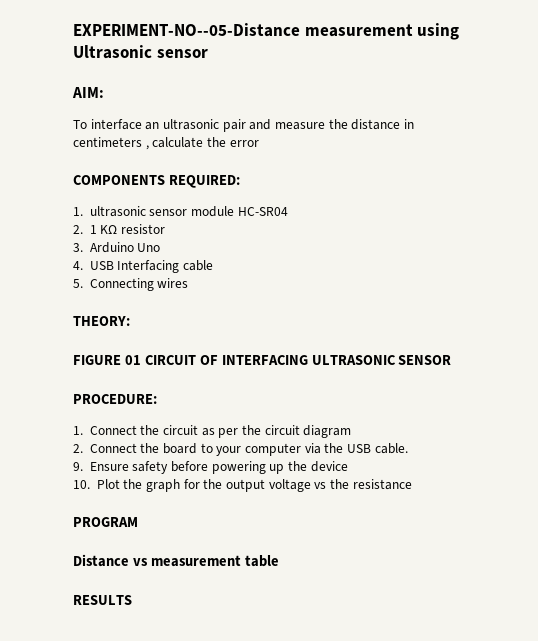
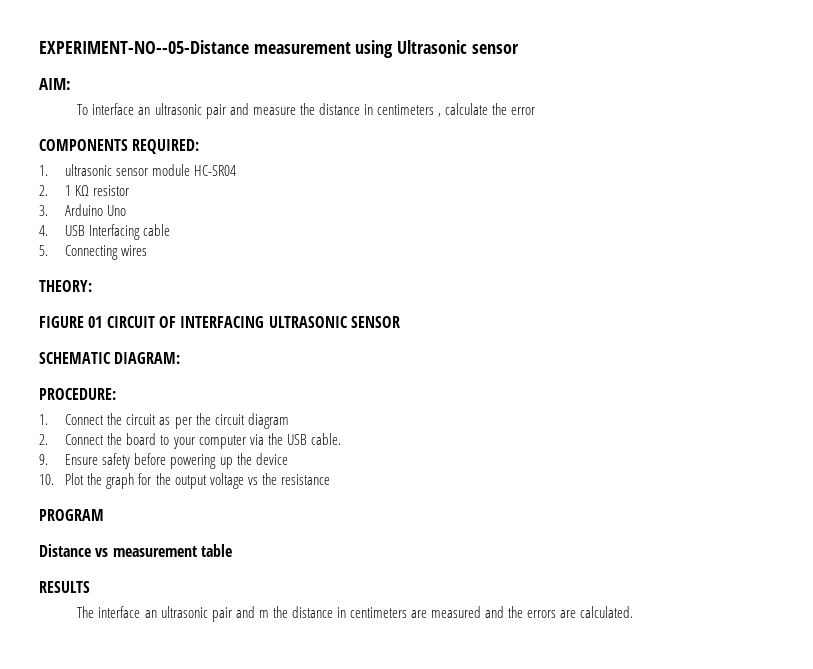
+ SCHEMATIC DIAGRAM:
+ The interface an ultrasonic pair and m the distance in centimeters are measured and the errors are calculated.

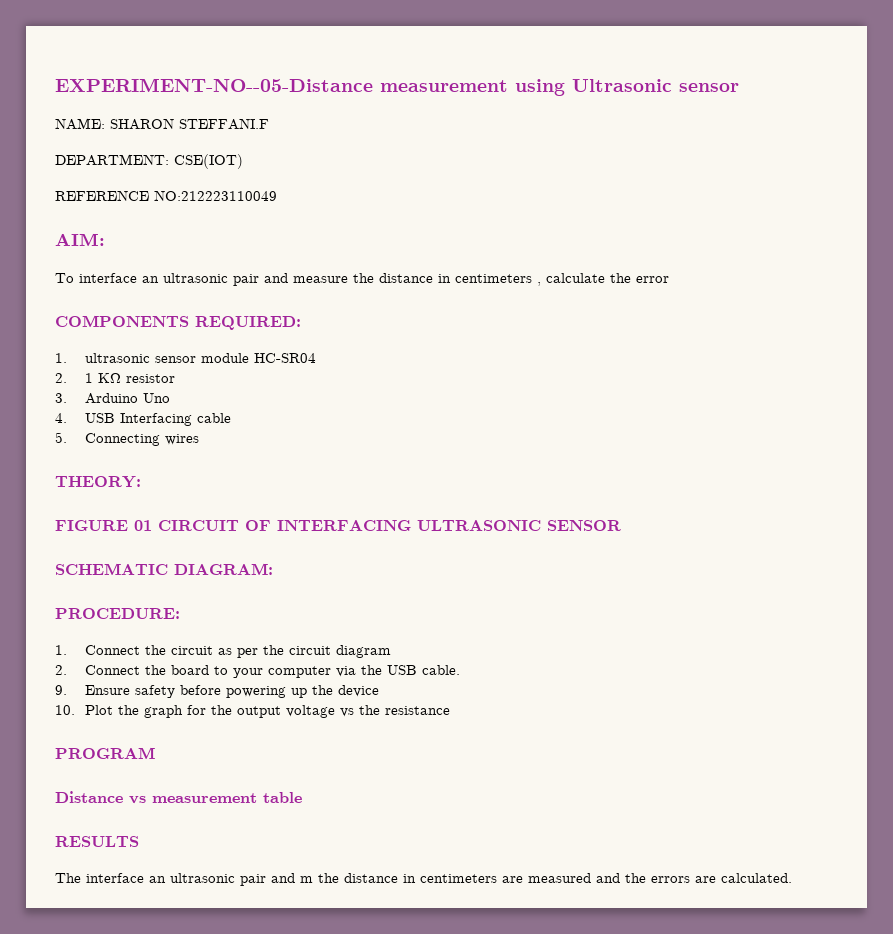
+ NAME: SHARON STEFFANI.F
+ DEPARTMENT: CSE(IOT)
+ REFERENCE NO:212223110049

